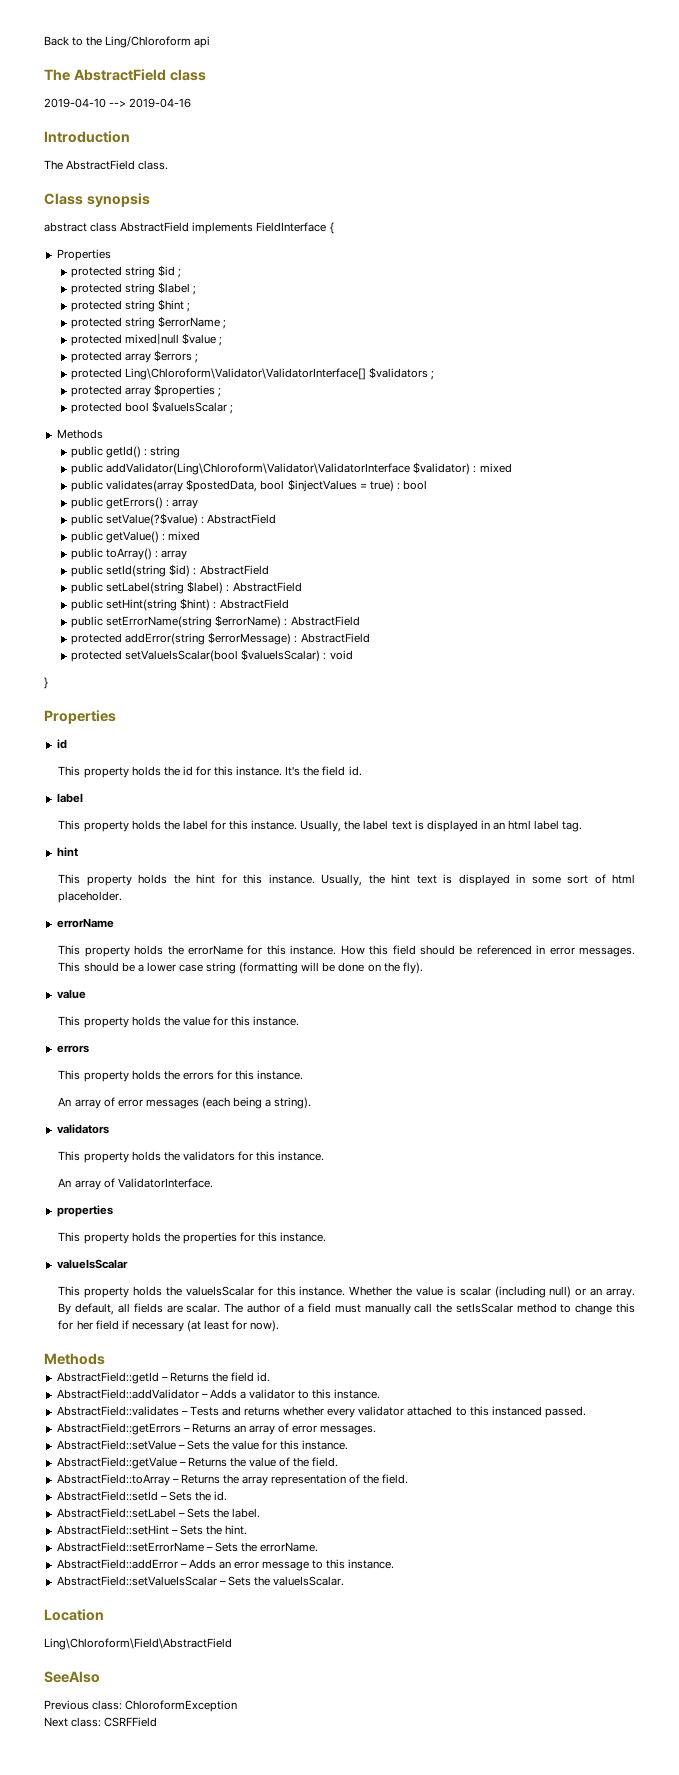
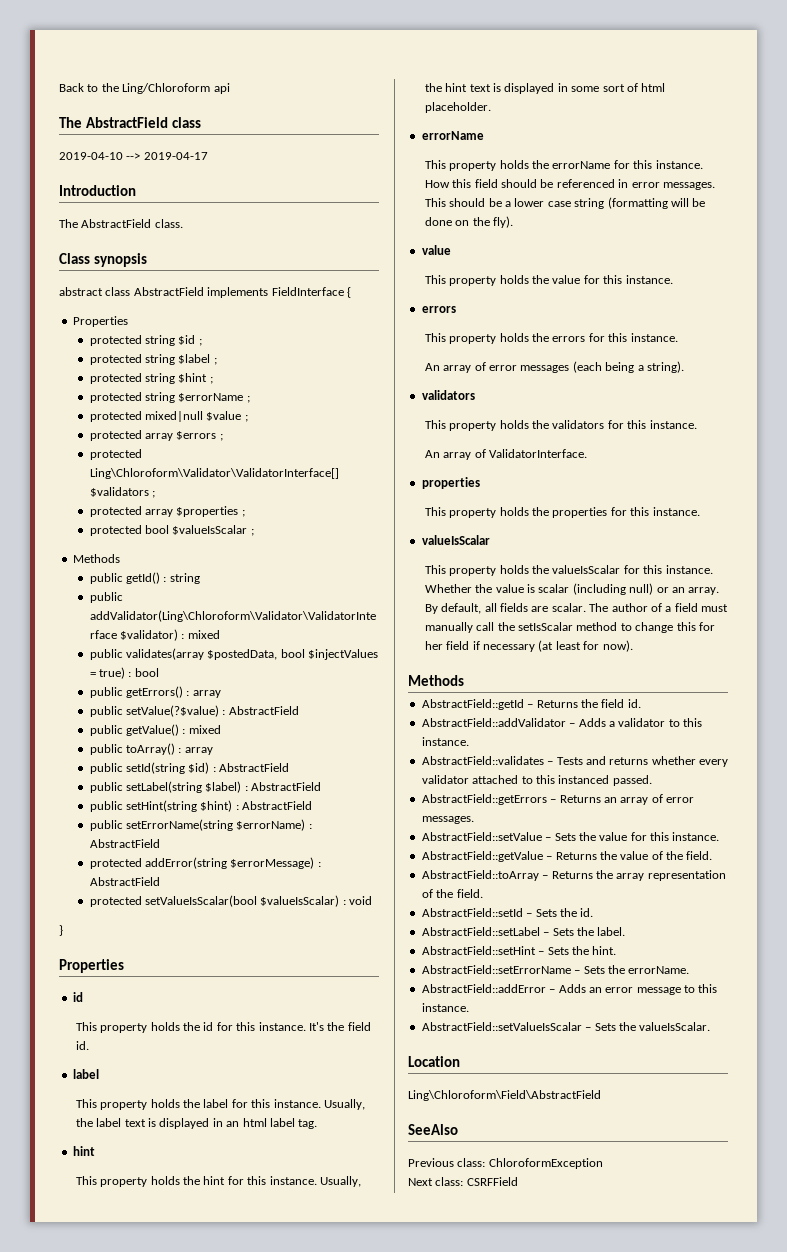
- 2019-04-10 --> 2019-04-16
+ 2019-04-10 --> 2019-04-17

